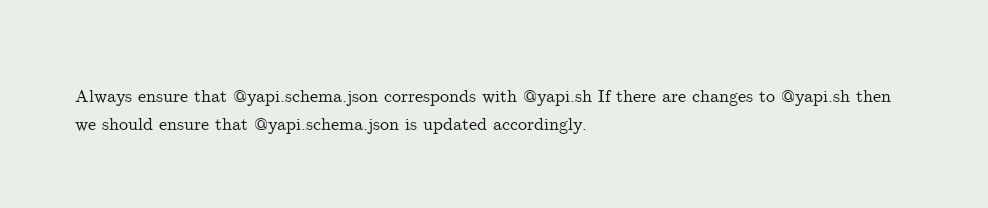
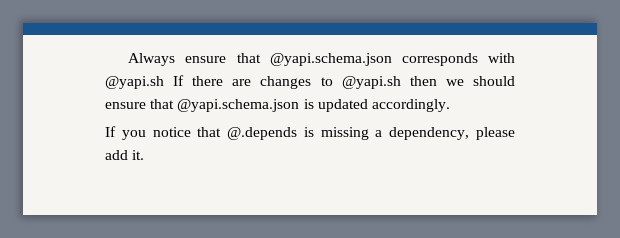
+ If you notice that @.depends is missing a dependency, please add it.

